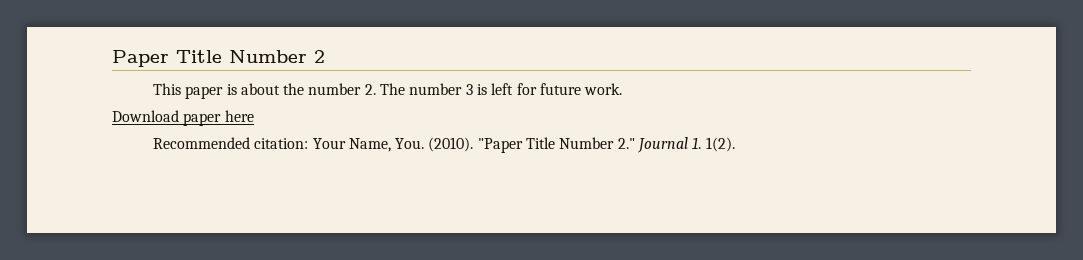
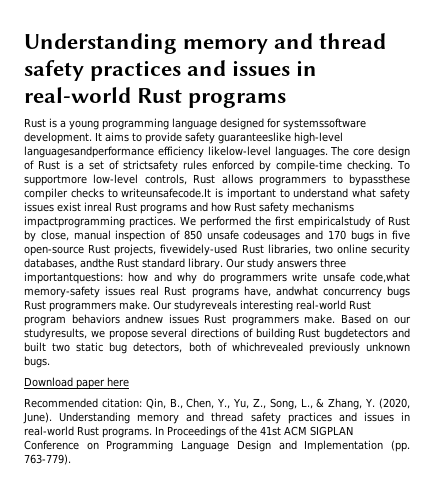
- Paper Title Number 2
- This paper is about the number 2. The number 3 is left for future work.
+ Understanding memory and thread safety practices and issues in real-world Rust programs
+ Rust is a young programming language designed for systemssoftware development. It aims to provide safety guaranteeslike high-level languagesandperformance efficiency likelow-level languages. The core design of Rust is a set of strictsafety rules enforced by compile-time checking. To supportmore low-level controls, Rust allows programmers to bypassthese compiler checks to writeunsafecode.It is important to understand what safety issues exist inreal Rust programs and how Rust safety mechanisms impactprogramming practices. We performed the first empiricalstudy of Rust by close, manual inspection of 850 unsafe codeusages and 170 bugs in five open-source Rust projects, fivewidely-used Rust libraries, two online security databases, andthe Rust standard library. Our study answers three importantquestions: how and why do programmers write unsafe code,what memory-safety issues real Rust programs have, andwhat concurrency bugs Rust programmers make. Our studyreveals interesting real-world Rust program behaviors andnew issues Rust programmers make. Based on our studyresults, we propose several directions of building Rust bugdetectors and built two static bug detectors, both of whichrevealed previously unknown bugs.
- Recommended citation: Your Name, You. (2010). "Paper Title Number 2." Journal 1. 1(2).
+ Recommended citation: Qin, B., Chen, Y., Yu, Z., Song, L., & Zhang, Y. (2020, June). Understanding memory and thread safety practices and issues in real-world Rust programs. In Proceedings of the 41st ACM SIGPLAN Conference on Programming Language Design and Implementation (pp. 763-779).

